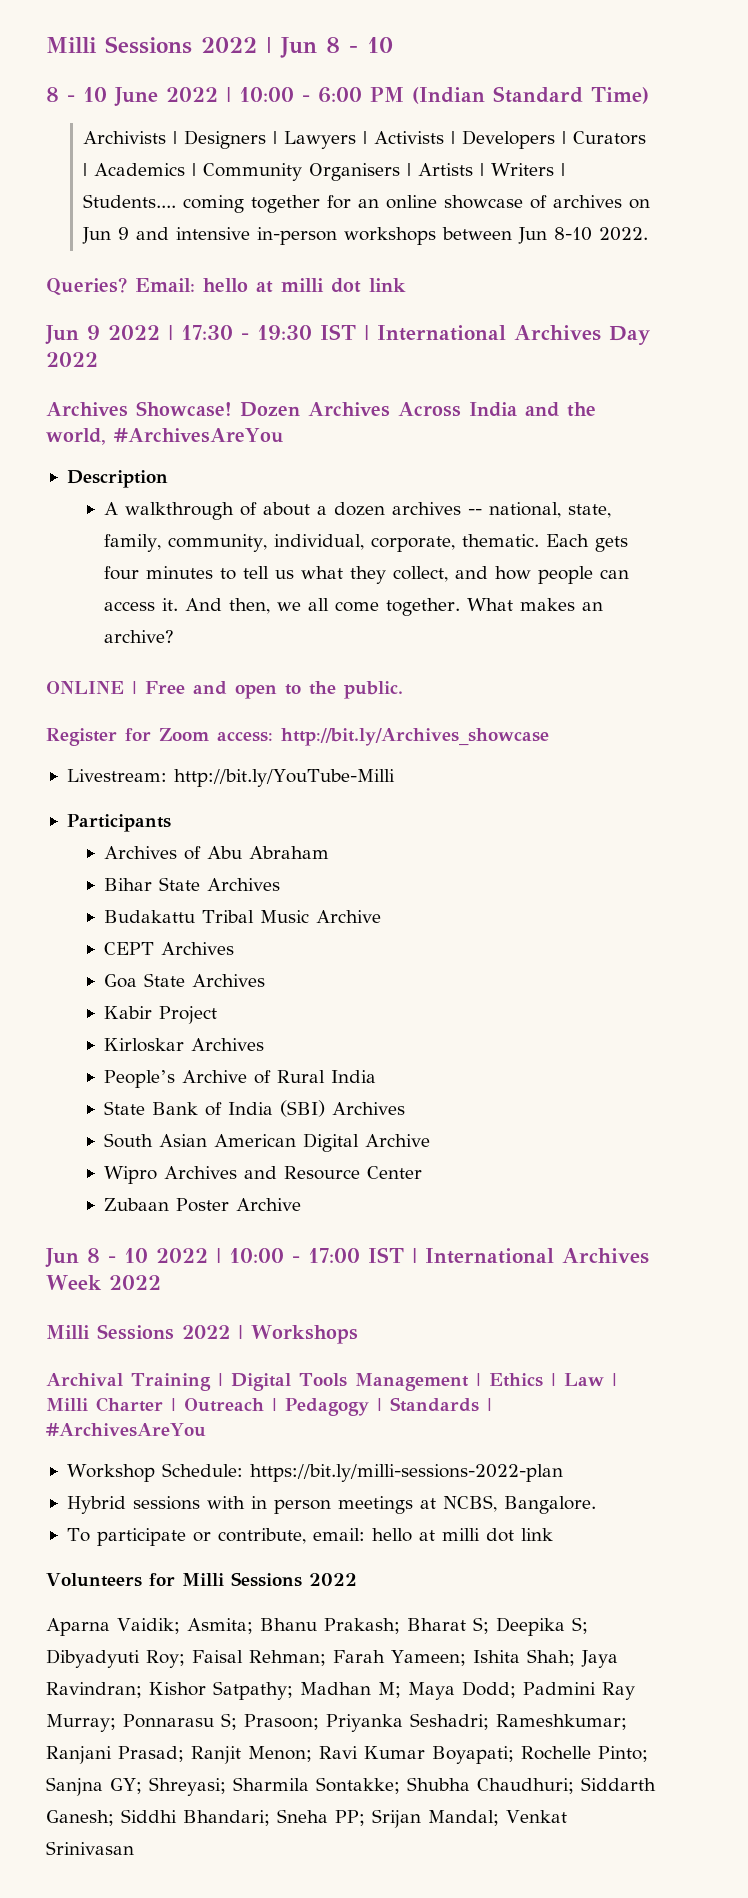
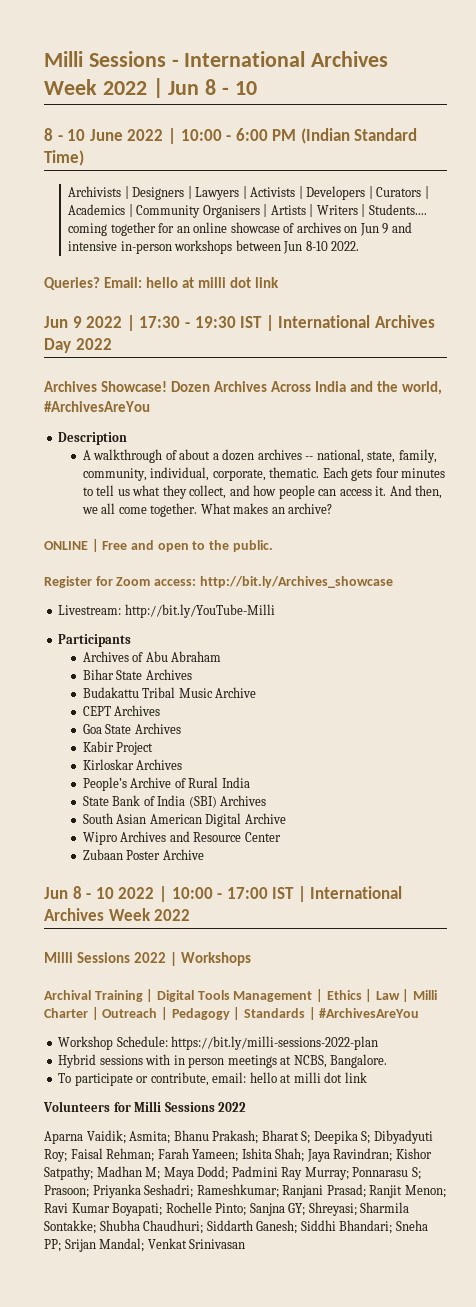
- Milli Sessions 2022 | Jun 8 - 10
+ Milli Sessions - International Archives Week 2022 | Jun 8 - 10

